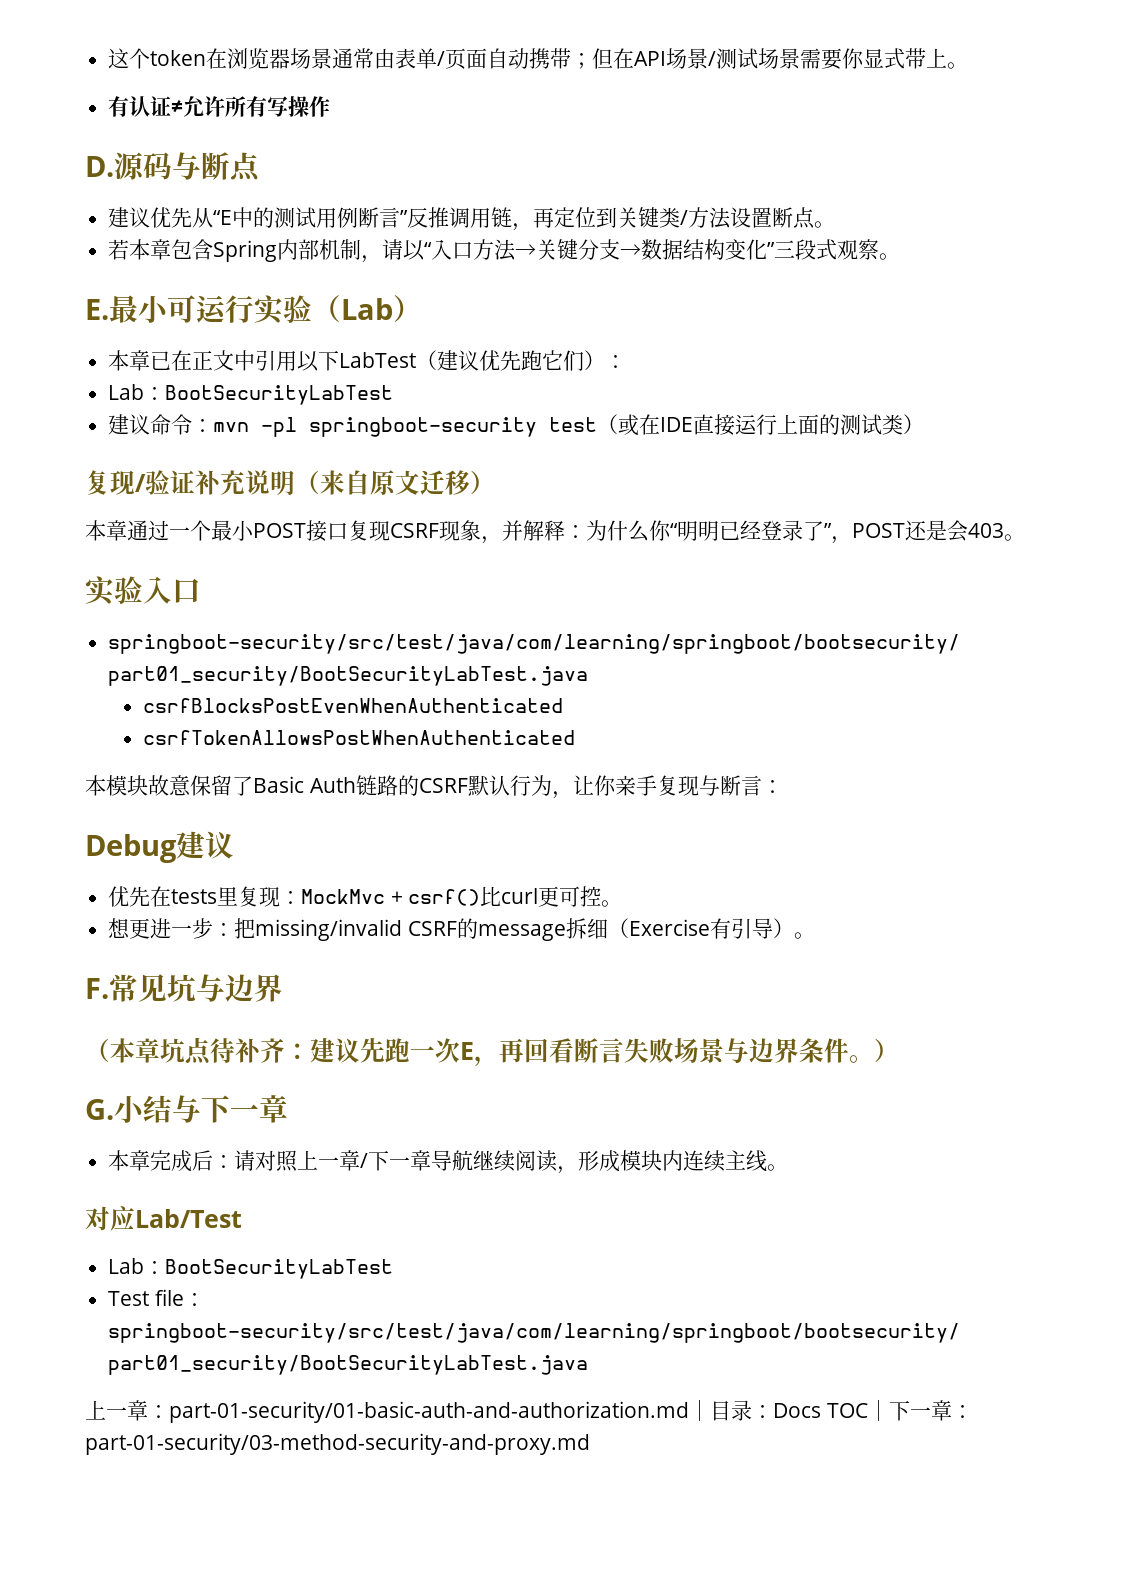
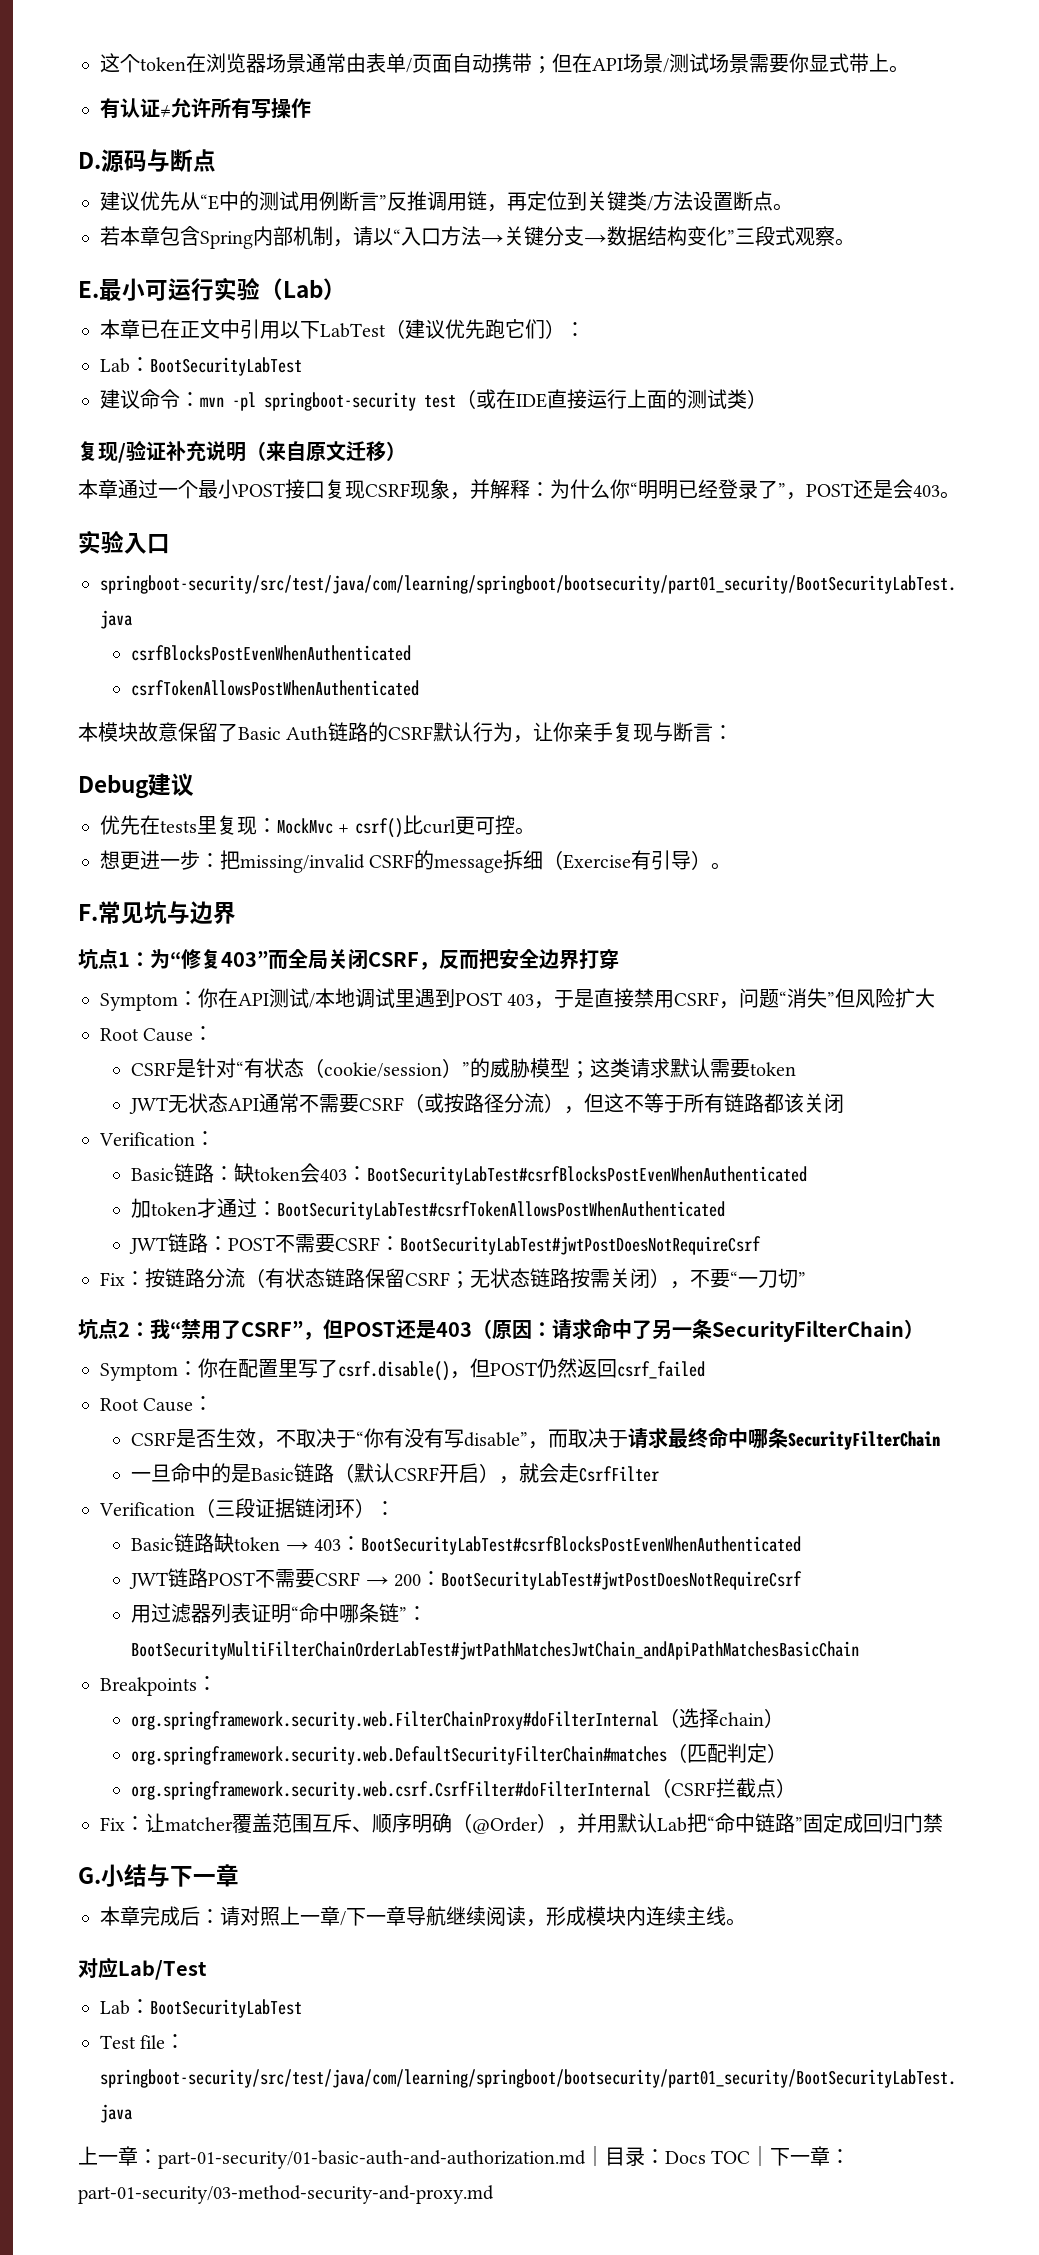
- （本章坑点待补齐：建议先跑一次E，再回看断言失败场景与边界条件。）
+ 坑点1：为“修复403”而全局关闭CSRF，反而把安全边界打穿
+ Symptom：你在API测试/本地调试里遇到POST 403，于是直接禁用CSRF，问题“消失”但风险扩大
+ Root Cause：
+ CSRF是针对“有状态（cookie/session）”的威胁模型；这类请求默认需要token
+ JWT无状态API通常不需要CSRF（或按路径分流），但这不等于所有链路都该关闭
+ Verification：
+ Basic链路：缺token会403：BootSecurityLabTest#csrfBlocksPostEvenWhenAuthenticated
+ 加token才通过：BootSecurityLabTest#csrfTokenAllowsPostWhenAuthenticated
+ JWT链路：POST不需要CSRF：BootSecurityLabTest#jwtPostDoesNotRequireCsrf
+ Fix：按链路分流（有状态链路保留CSRF；无状态链路按需关闭），不要“一刀切”
+ 坑点2：我“禁用了CSRF”，但POST还是403（原因：请求命中了另一条SecurityFilterChain）
+ Symptom：你在配置里写了csrf.disable()，但POST仍然返回csrf_failed
+ Root Cause：
+ CSRF是否生效，不取决于“你有没有写disable”，而取决于请求最终命中哪条SecurityFilterChain
+ 一旦命中的是Basic链路（默认CSRF开启），就会走CsrfFilter
+ Verification（三段证据链闭环）：
+ Basic链路缺token → 403：BootSecurityLabTest#csrfBlocksPostEvenWhenAuthenticated
+ JWT链路POST不需要CSRF → 200：BootSecurityLabTest#jwtPostDoesNotRequireCsrf
+ 用过滤器列表证明“命中哪条链”：BootSecurityMultiFilterChainOrderLabTest#jwtPathMatchesJwtChain_andApiPathMatchesBasicChain
+ Breakpoints：
+ org.springframework.security.web.FilterChainProxy#doFilterInternal（选择chain）
+ org.springframework.security.web.DefaultSecurityFilterChain#matches（匹配判定）
+ org.springframework.security.web.csrf.CsrfFilter#doFilterInternal（CSRF拦截点）
+ Fix：让matcher覆盖范围互斥、顺序明确（@Order），并用默认Lab把“命中链路”固定成回归门禁

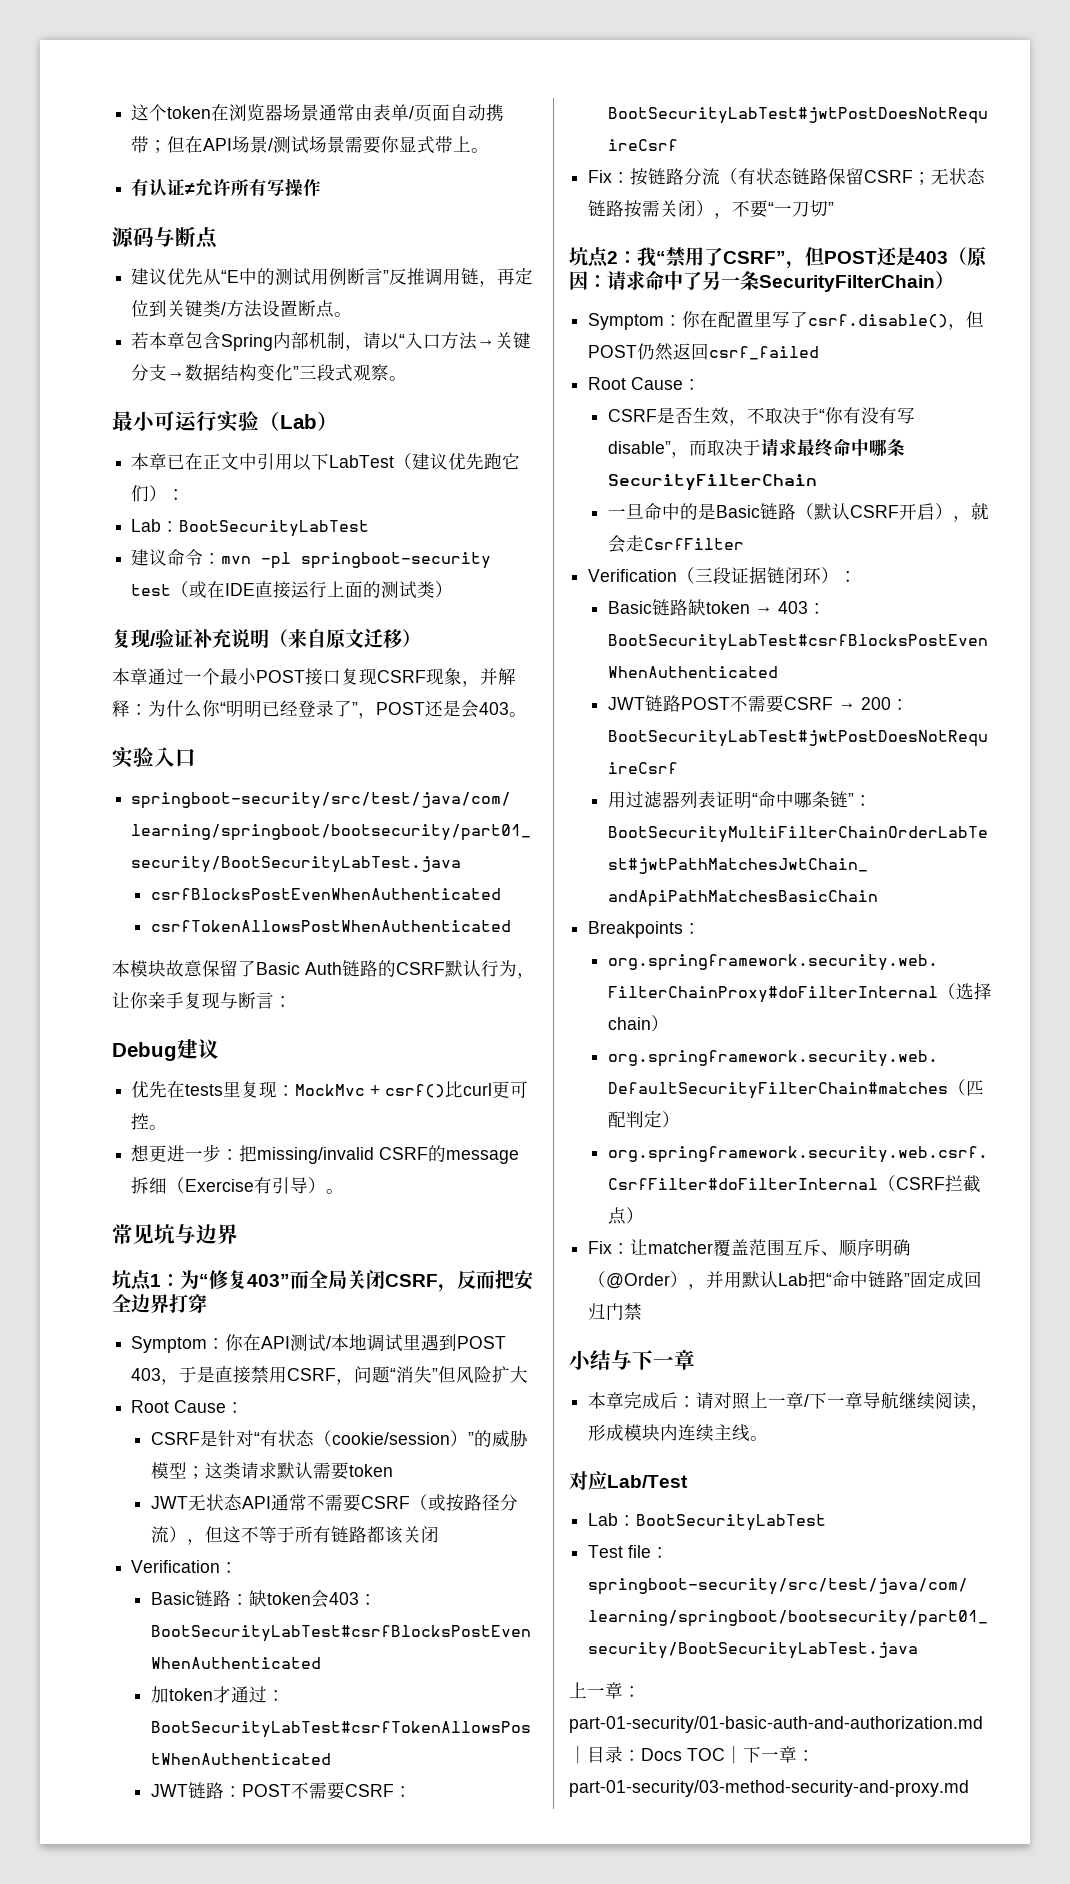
- D.源码与断点
+ 源码与断点
- E.最小可运行实验（Lab）
+ 最小可运行实验（Lab）
- F.常见坑与边界
+ 常见坑与边界
- G.小结与下一章
+ 小结与下一章

